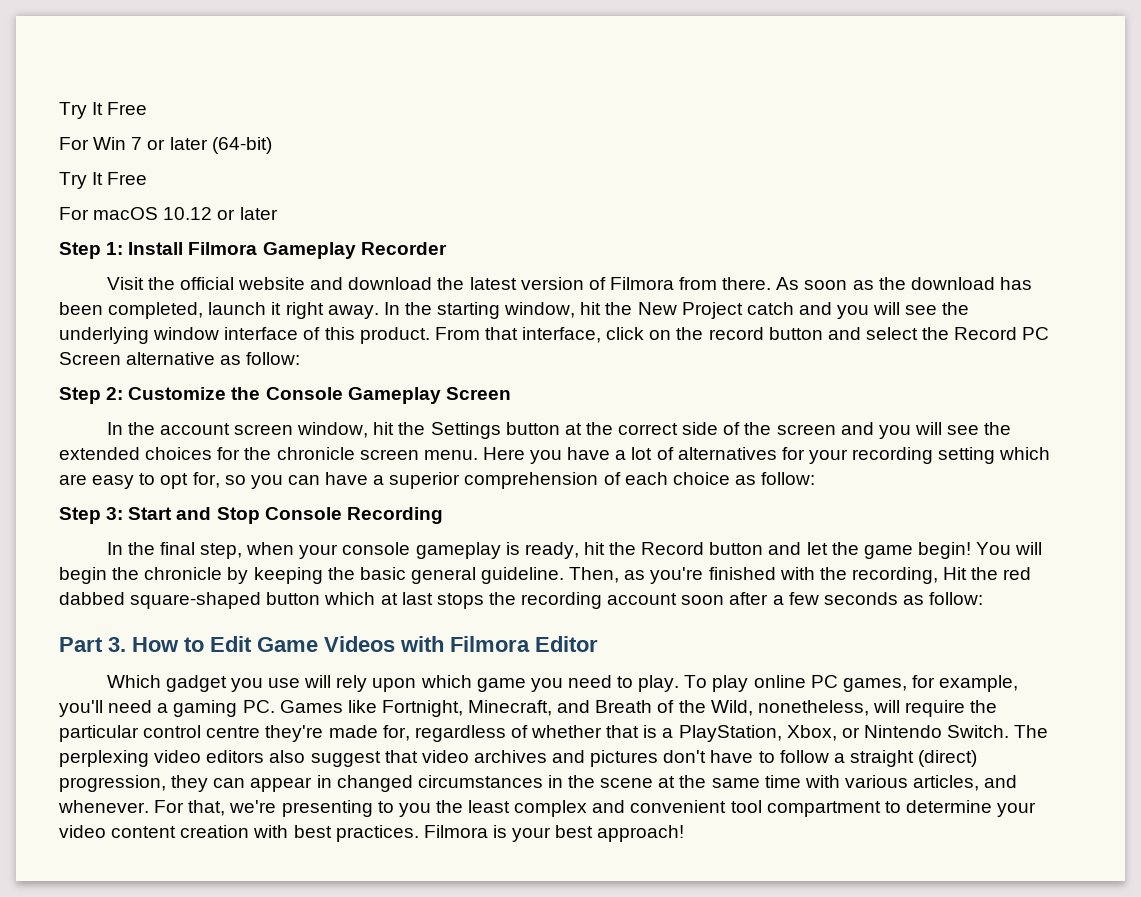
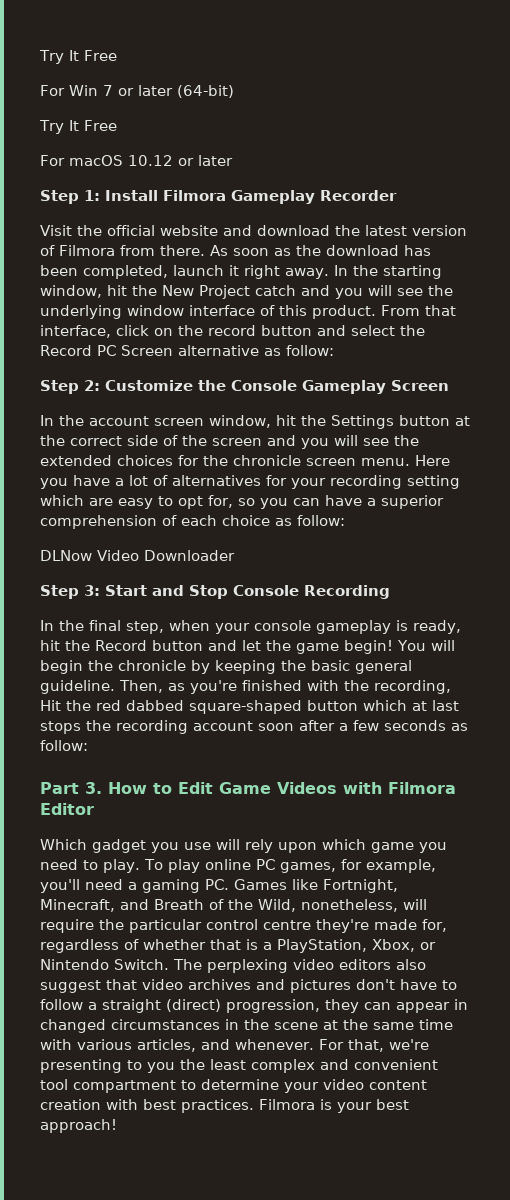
+ DLNow Video Downloader

